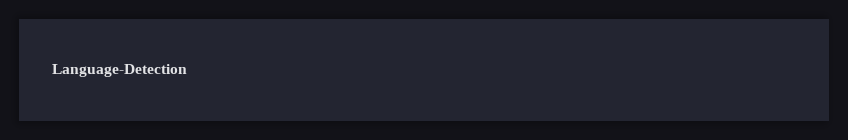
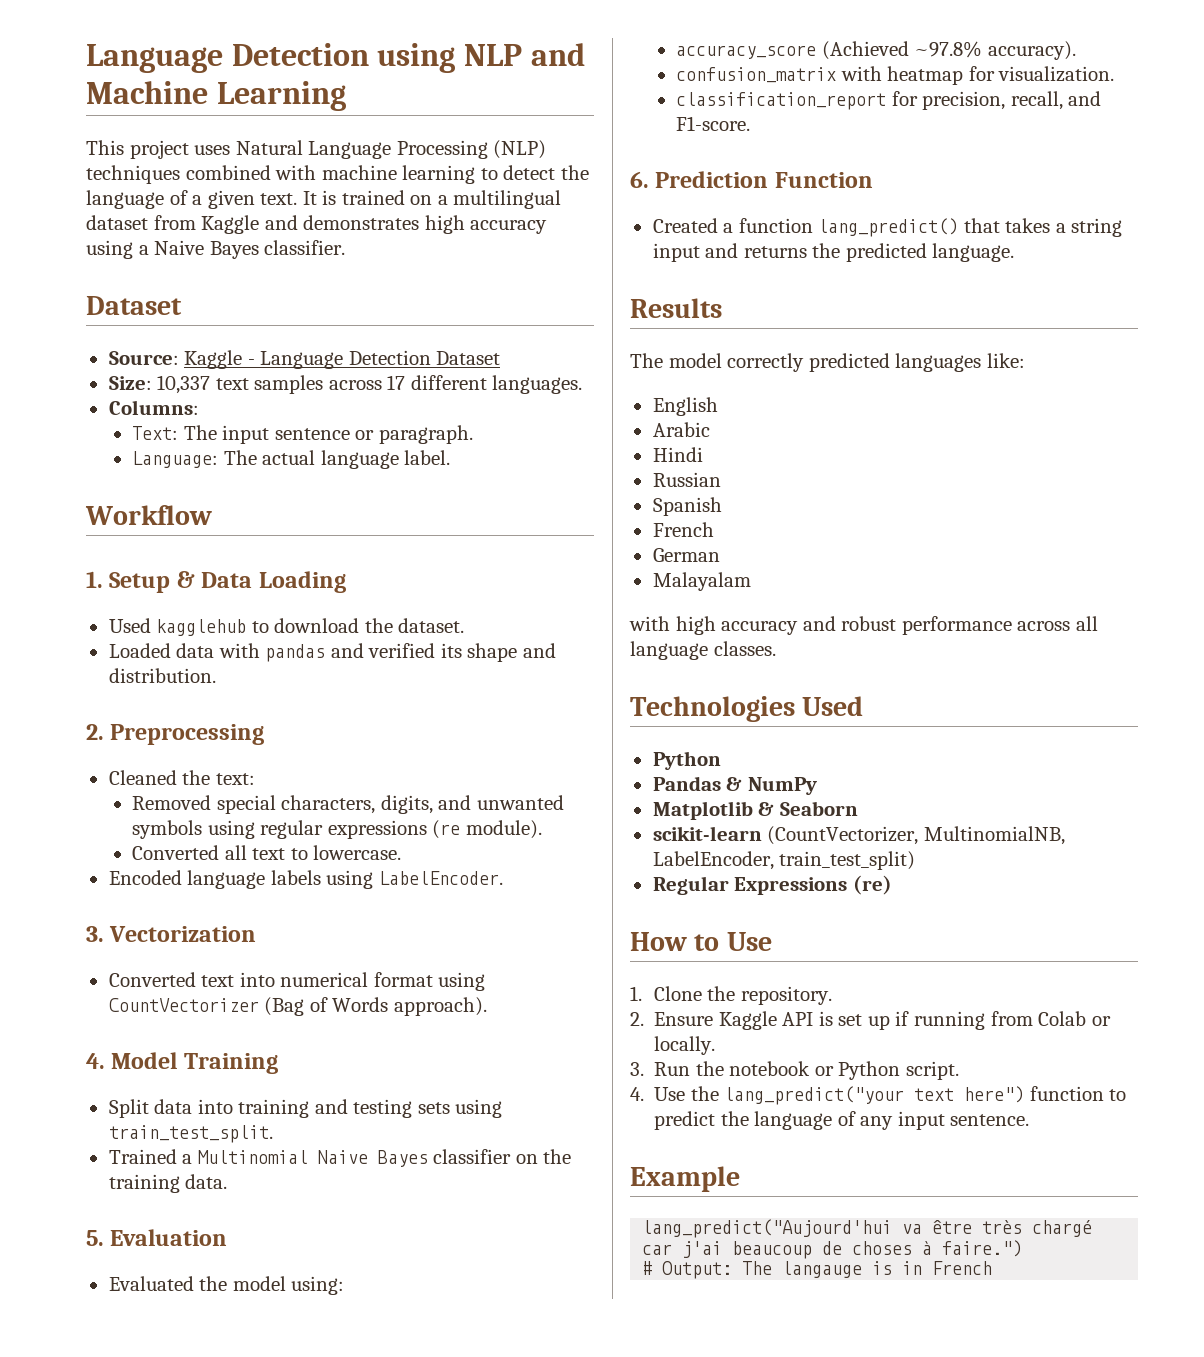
- Language-Detection
+ Language Detection using NLP and Machine Learning
+ This project uses Natural Language Processing (NLP) techniques combined with machine learning to detect the language of a given text. It is trained on a multilingual dataset from Kaggle and demonstrates high accuracy using a Naive Bayes classifier.
+ Dataset
+ Source: Kaggle - Language Detection Dataset
+ Size: 10,337 text samples across 17 different languages.
+ Columns:
+ Text: The input sentence or paragraph.
+ Language: The actual language label.
+ Workflow
+ 1. Setup & Data Loading
+ Used kagglehub to download the dataset.
+ Loaded data with pandas and verified its shape and distribution.
+ 2. Preprocessing
+ Cleaned the text:
+ Removed special characters, digits, and unwanted symbols using regular expressions (re module).
+ Converted all text to lowercase.
+ Encoded language labels using LabelEncoder.
+ 3. Vectorization
+ Converted text into numerical format using CountVectorizer (Bag of Words approach).
+ 4. Model Training
+ Split data into training and testing sets using train_test_split.
+ Trained a Multinomial Naive Bayes classifier on the training data.
+ 5. Evaluation
+ Evaluated the model using:
+ accuracy_score (Achieved ~97.8% accuracy).
+ confusion_matrix with heatmap for visualization.
+ classification_report for precision, recall, and F1-score.
+ 6. Prediction Function
+ Created a function lang_predict() that takes a string input and returns the predicted language.
+ Results
+ The model correctly predicted languages like:
+ English
+ Arabic
+ Hindi
+ Russian
+ Spanish
+ French
+ German
+ Malayalam
+ with high accuracy and robust performance across all language classes.
+ Technologies Used
+ Python
+ Pandas & NumPy
+ Matplotlib & Seaborn
+ scikit-learn (CountVectorizer, MultinomialNB, LabelEncoder, train_test_split)
+ Regular Expressions (re)
+ How to Use
+ 1. Clone the repository.
+ 2. Ensure Kaggle API is set up if running from Colab or locally.
+ 3. Run the notebook or Python script.
+ 4. Use the lang_predict("your text here") function to predict the language of any input sentence.
+ Example
+ lang_predict("Aujourd'hui va être très chargé car j'ai beaucoup de choses à faire.")
+ # Output: The langauge is in French

